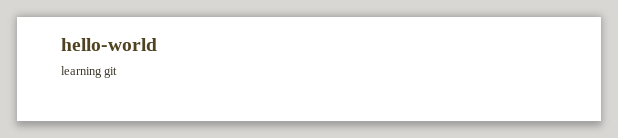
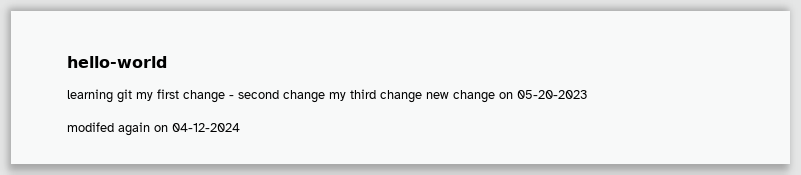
- learning git
+ learning git my first change - second change my third change new change on 05-20-2023
+ modifed again on 04-12-2024

